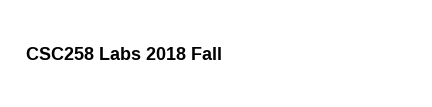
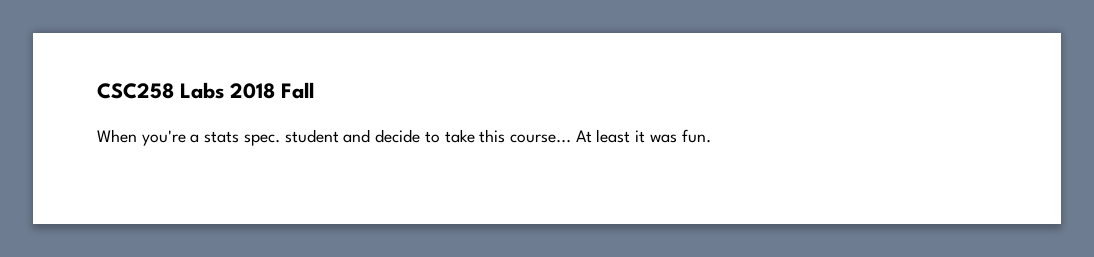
+ When you're a stats spec. student and decide to take this course... At least it was fun.

